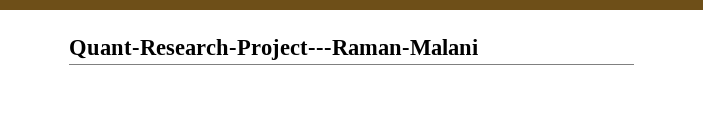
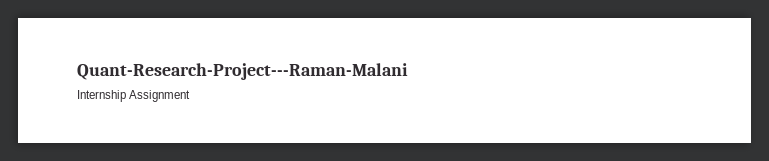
+ Internship Assignment

